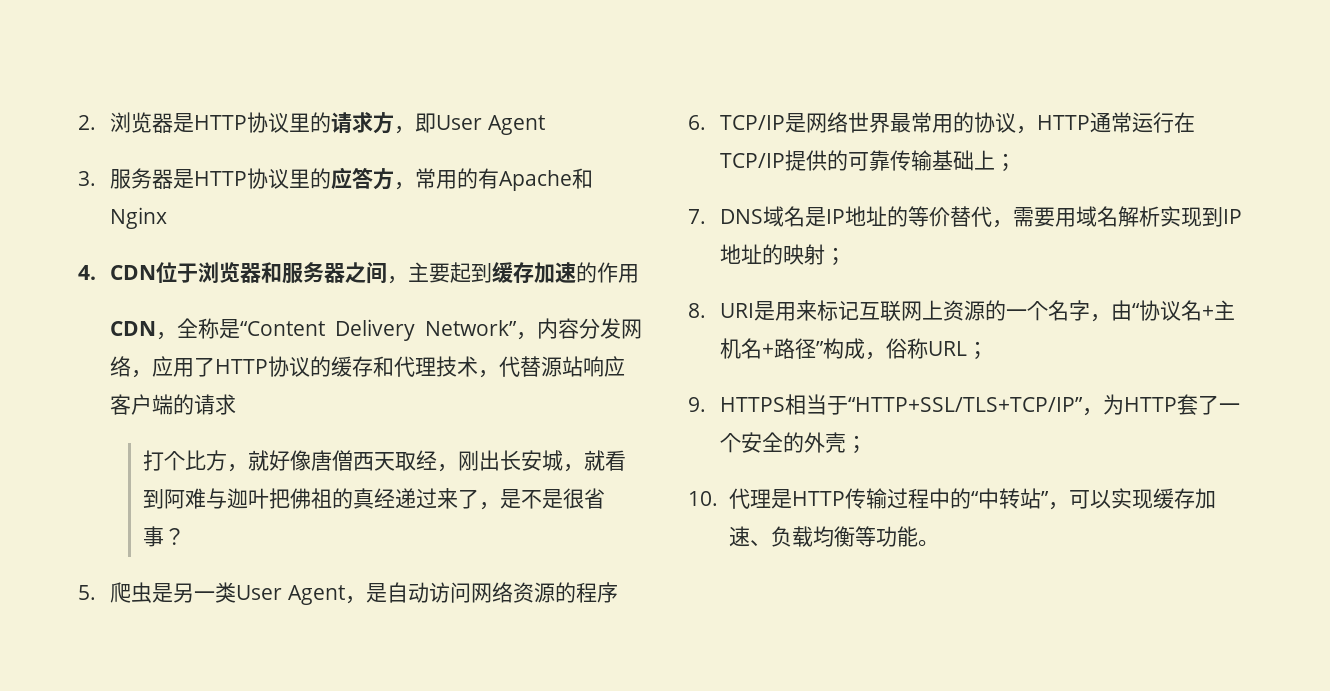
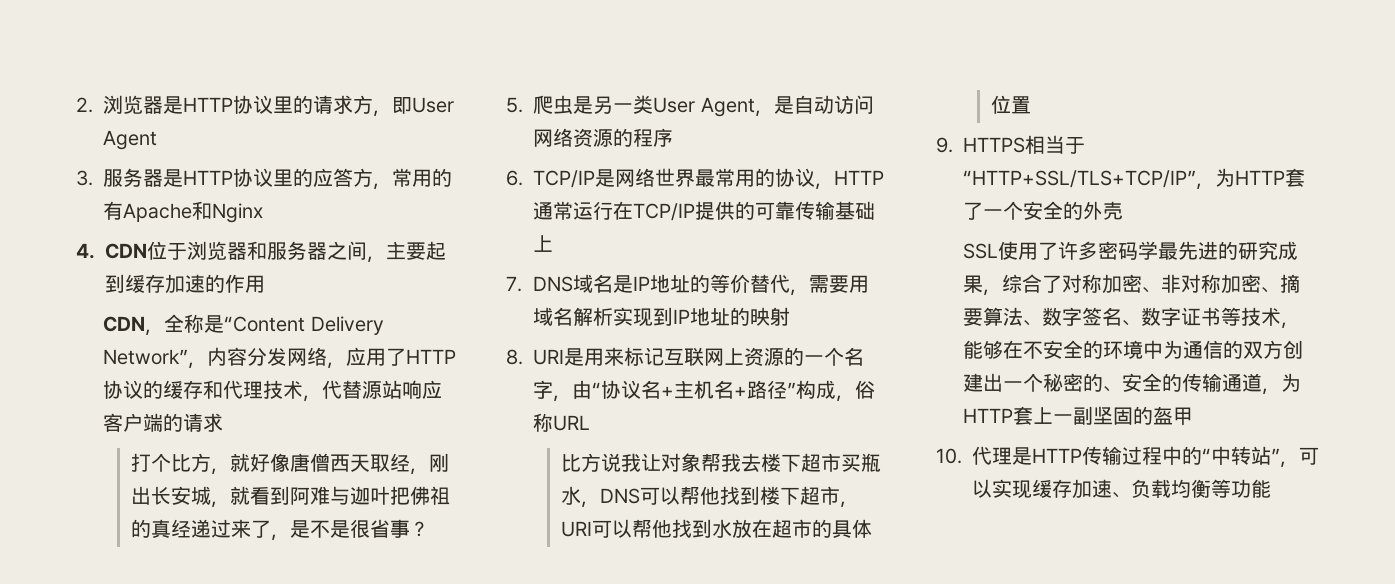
- 6. TCP/IP是网络世界最常用的协议，HTTP通常运行在TCP/IP提供的可靠传输基础上；
+ 6. TCP/IP是网络世界最常用的协议，HTTP通常运行在TCP/IP提供的可靠传输基础上
- 7. DNS域名是IP地址的等价替代，需要用域名解析实现到IP地址的映射；
+ 7. DNS域名是IP地址的等价替代，需要用域名解析实现到IP地址的映射
- 8. URI是用来标记互联网上资源的一个名字，由“协议名+主机名+路径”构成，俗称URL；
+ 8. URI是用来标记互联网上资源的一个名字，由“协议名+主机名+路径”构成，俗称URL
+ 比方说我让对象帮我去楼下超市买瓶水，DNS可以帮他找到楼下超市，URI可以帮他找到水放在超市的具体位置
- 9. HTTPS相当于“HTTP+SSL/TLS+TCP/IP”，为HTTP套了一个安全的外壳；
+ 9. HTTPS相当于“HTTP+SSL/TLS+TCP/IP”，为HTTP套了一个安全的外壳
+ SSL使用了许多密码学最先进的研究成果，综合了对称加密、非对称加密、摘要算法、数字签名、数字证书等技术，能够在不安全的环境中为通信的双方创建出一个秘密的、安全的传输通道，为HTTP套上一副坚固的盔甲
- 10.代理是HTTP传输过程中的“中转站”，可以实现缓存加速、负载均衡等功能。
+ 10.代理是HTTP传输过程中的“中转站”，可以实现缓存加速、负载均衡等功能

